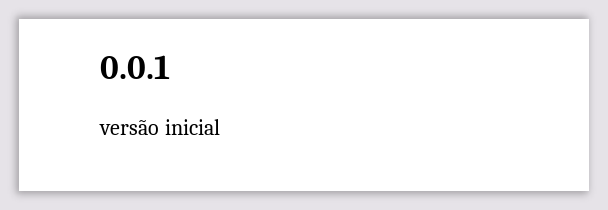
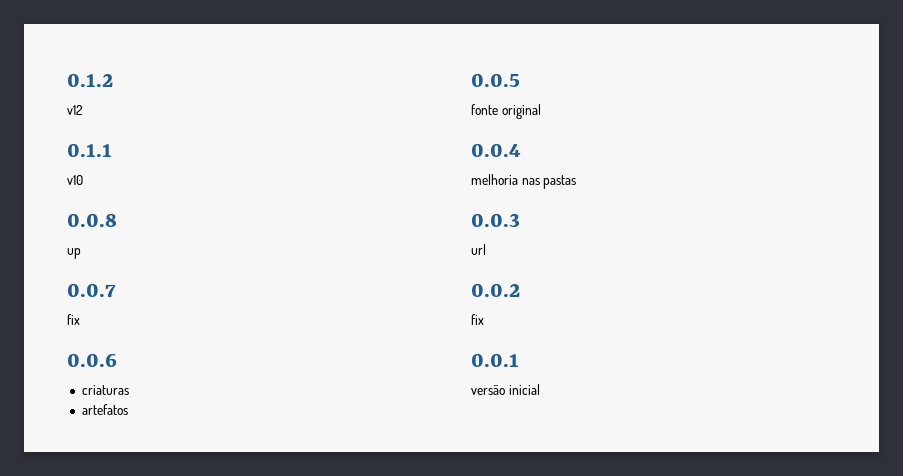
+ 0.1.2
+ v12
+ 0.1.1
+ v10
+ 0.0.8
+ up
+ 0.0.7
+ fix
+ 0.0.6
+ criaturas
+ artefatos
+ 0.0.5
+ fonte original
+ 0.0.4
+ melhoria nas pastas
+ 0.0.3
+ url
+ 0.0.2
+ fix

